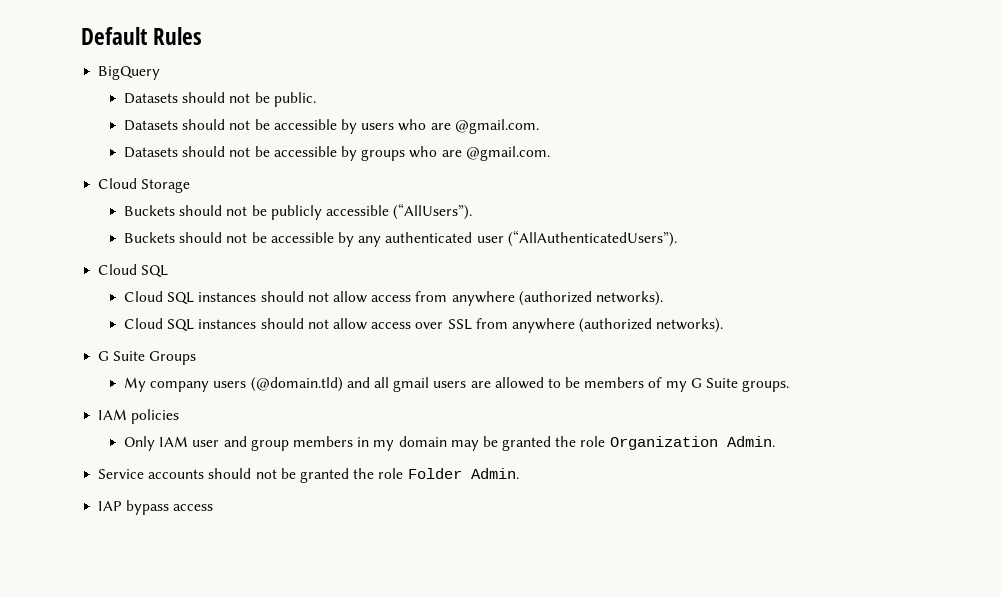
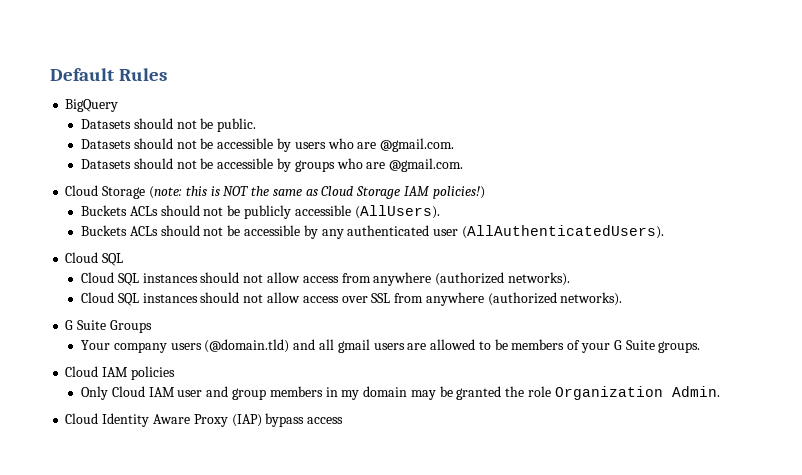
- Cloud Storage
- Buckets should not be publicly accessible (“AllUsers”).
- Buckets should not be accessible by any authenticated user (“AllAuthenticatedUsers”).
+ Cloud Storage (note: this is NOT the same as Cloud Storage IAM policies!)
+ Buckets ACLs should not be publicly accessible (AllUsers).
+ Buckets ACLs should not be accessible by any authenticated user (AllAuthenticatedUsers).
- My company users (@domain.tld) and all gmail users are allowed to be members of my G Suite groups.
+ Your company users (@domain.tld) and all gmail users are allowed to be members of your G Suite groups.
- IAM policies
+ Cloud IAM policies
- Only IAM user and group members in my domain may be granted the role Organization Admin.
+ Only Cloud IAM user and group members in my domain may be granted the role Organization Admin.
- Service accounts should not be granted the role Folder Admin.
- IAP bypass access
+ Cloud Identity Aware Proxy (IAP) bypass access

